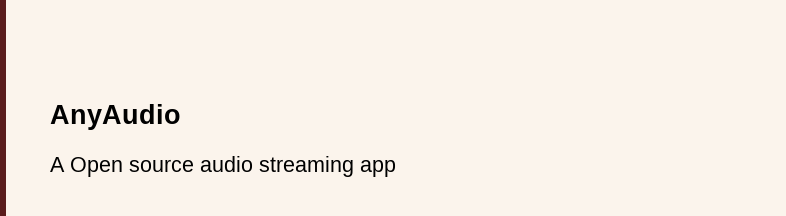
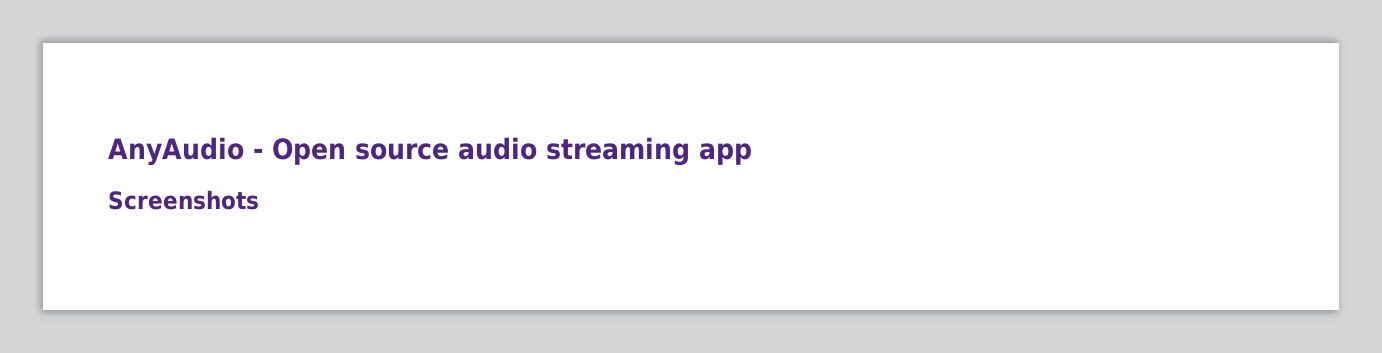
- AnyAudio
- A Open source audio streaming app
+ AnyAudio - Open source audio streaming app
+ Screenshots

